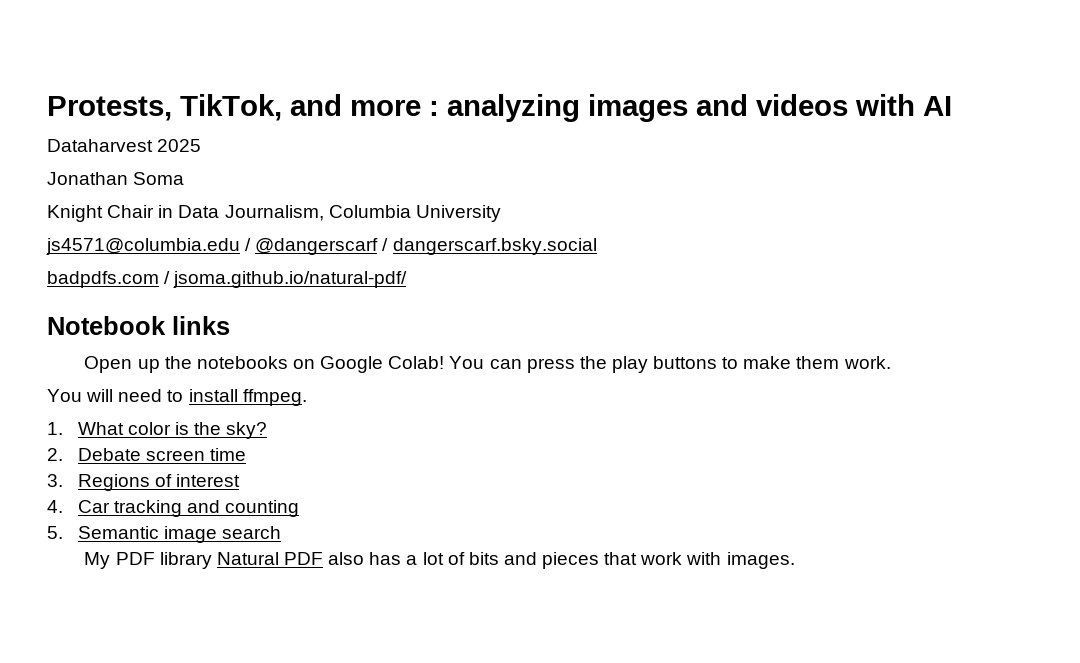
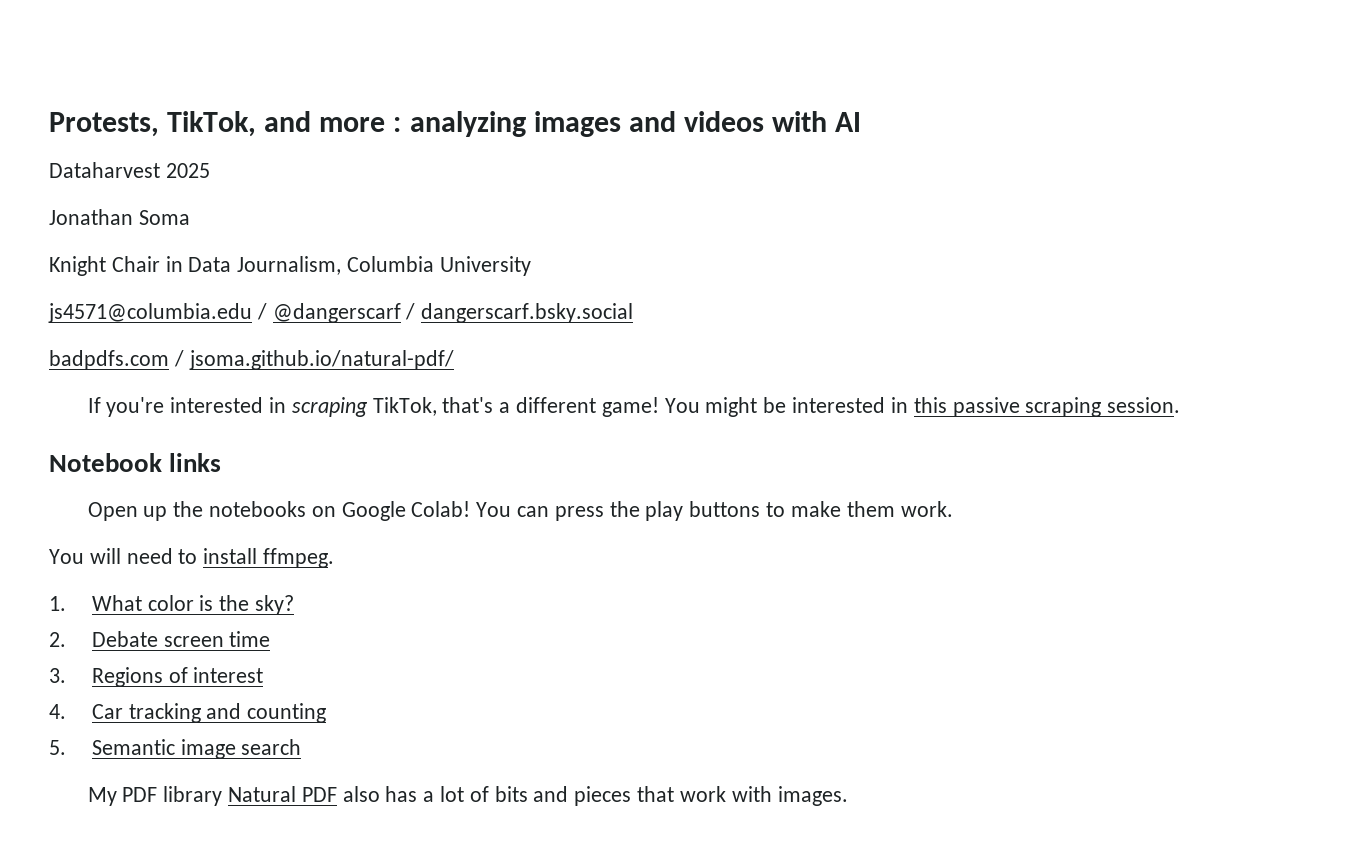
+ If you're interested in scraping TikTok, that's a different game! You might be interested in this passive scraping session.

